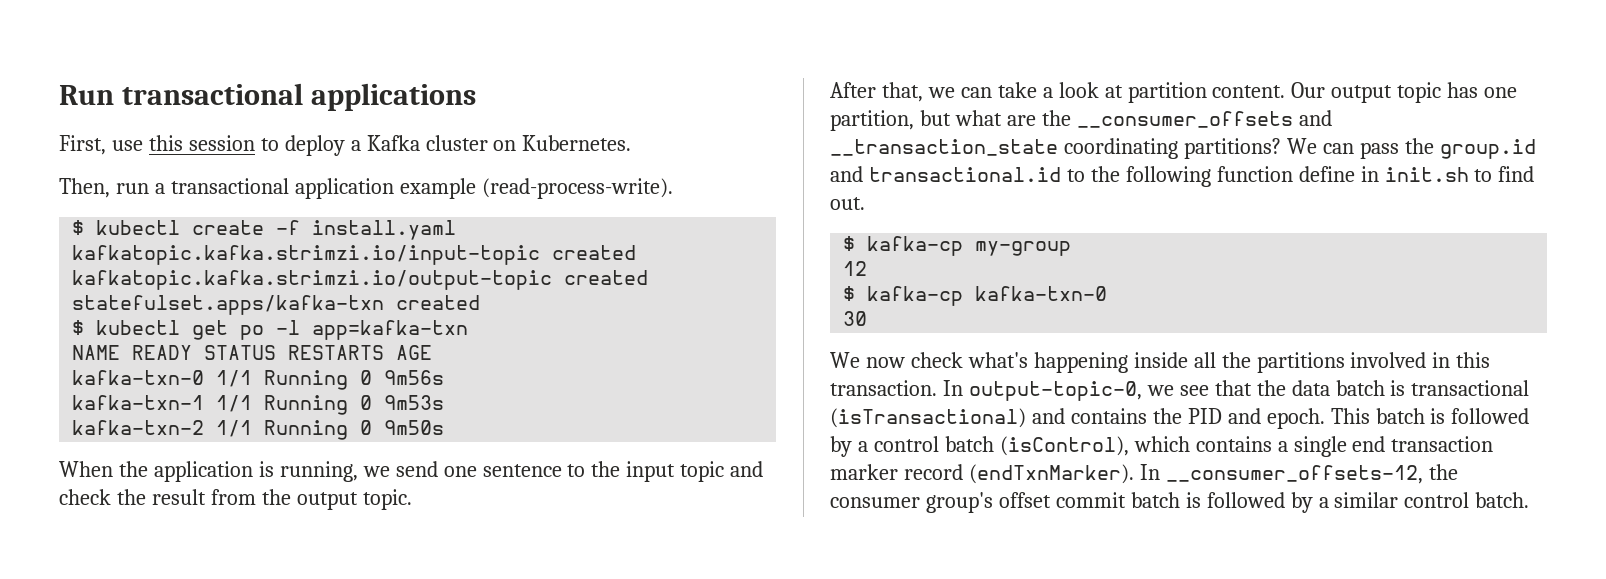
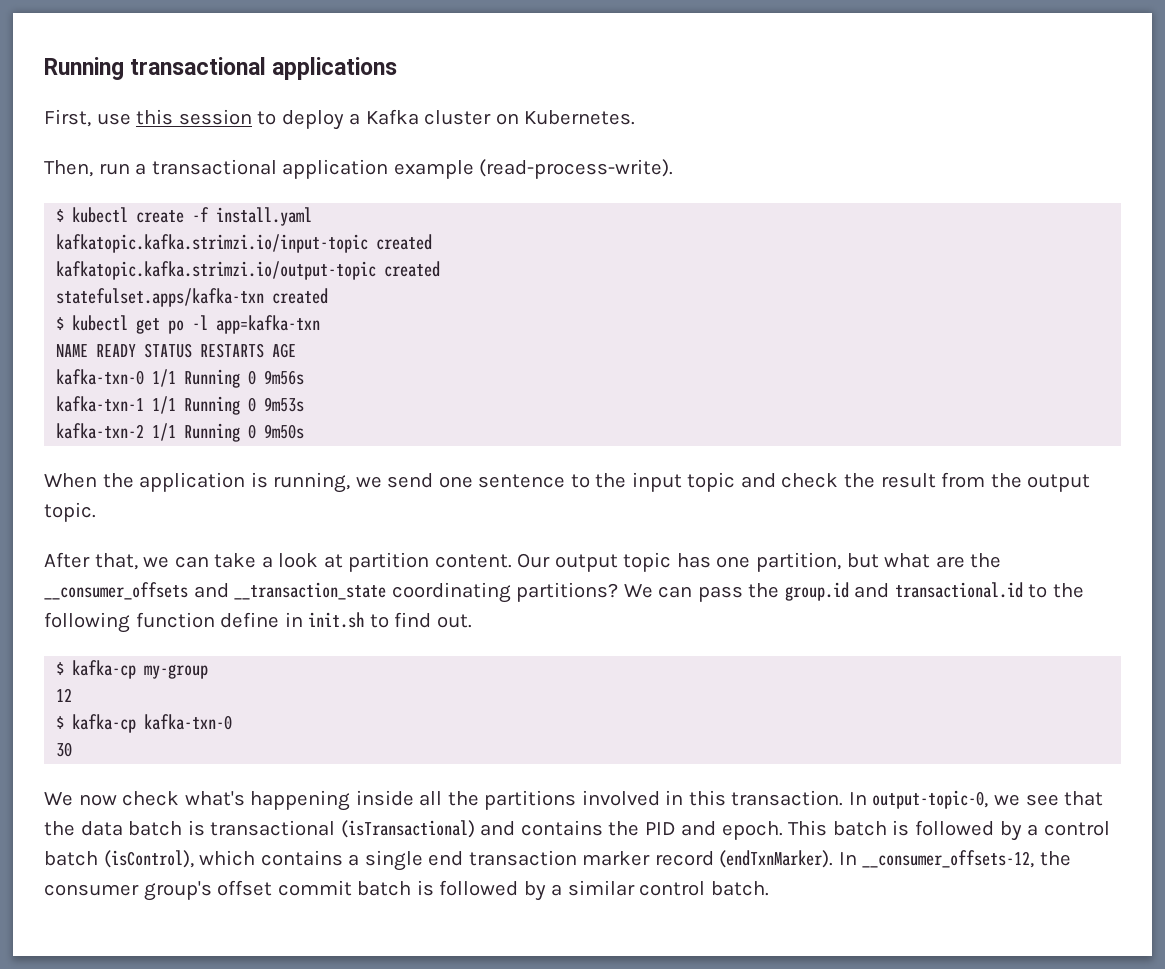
- Run transactional applications
+ Running transactional applications

